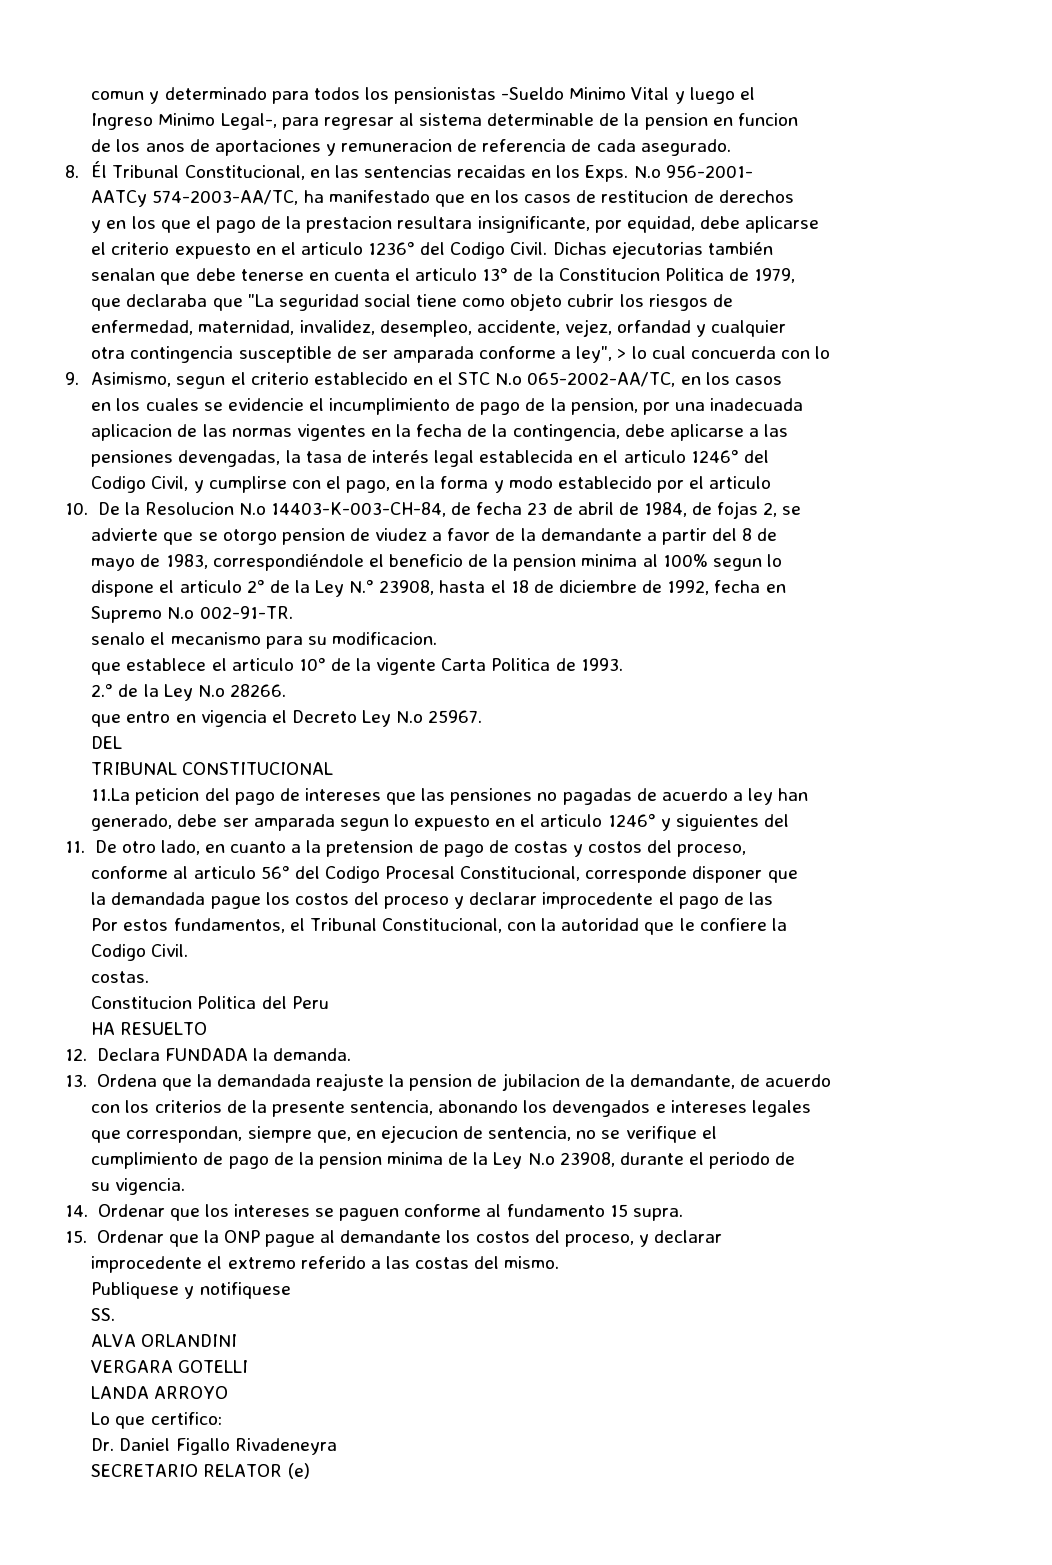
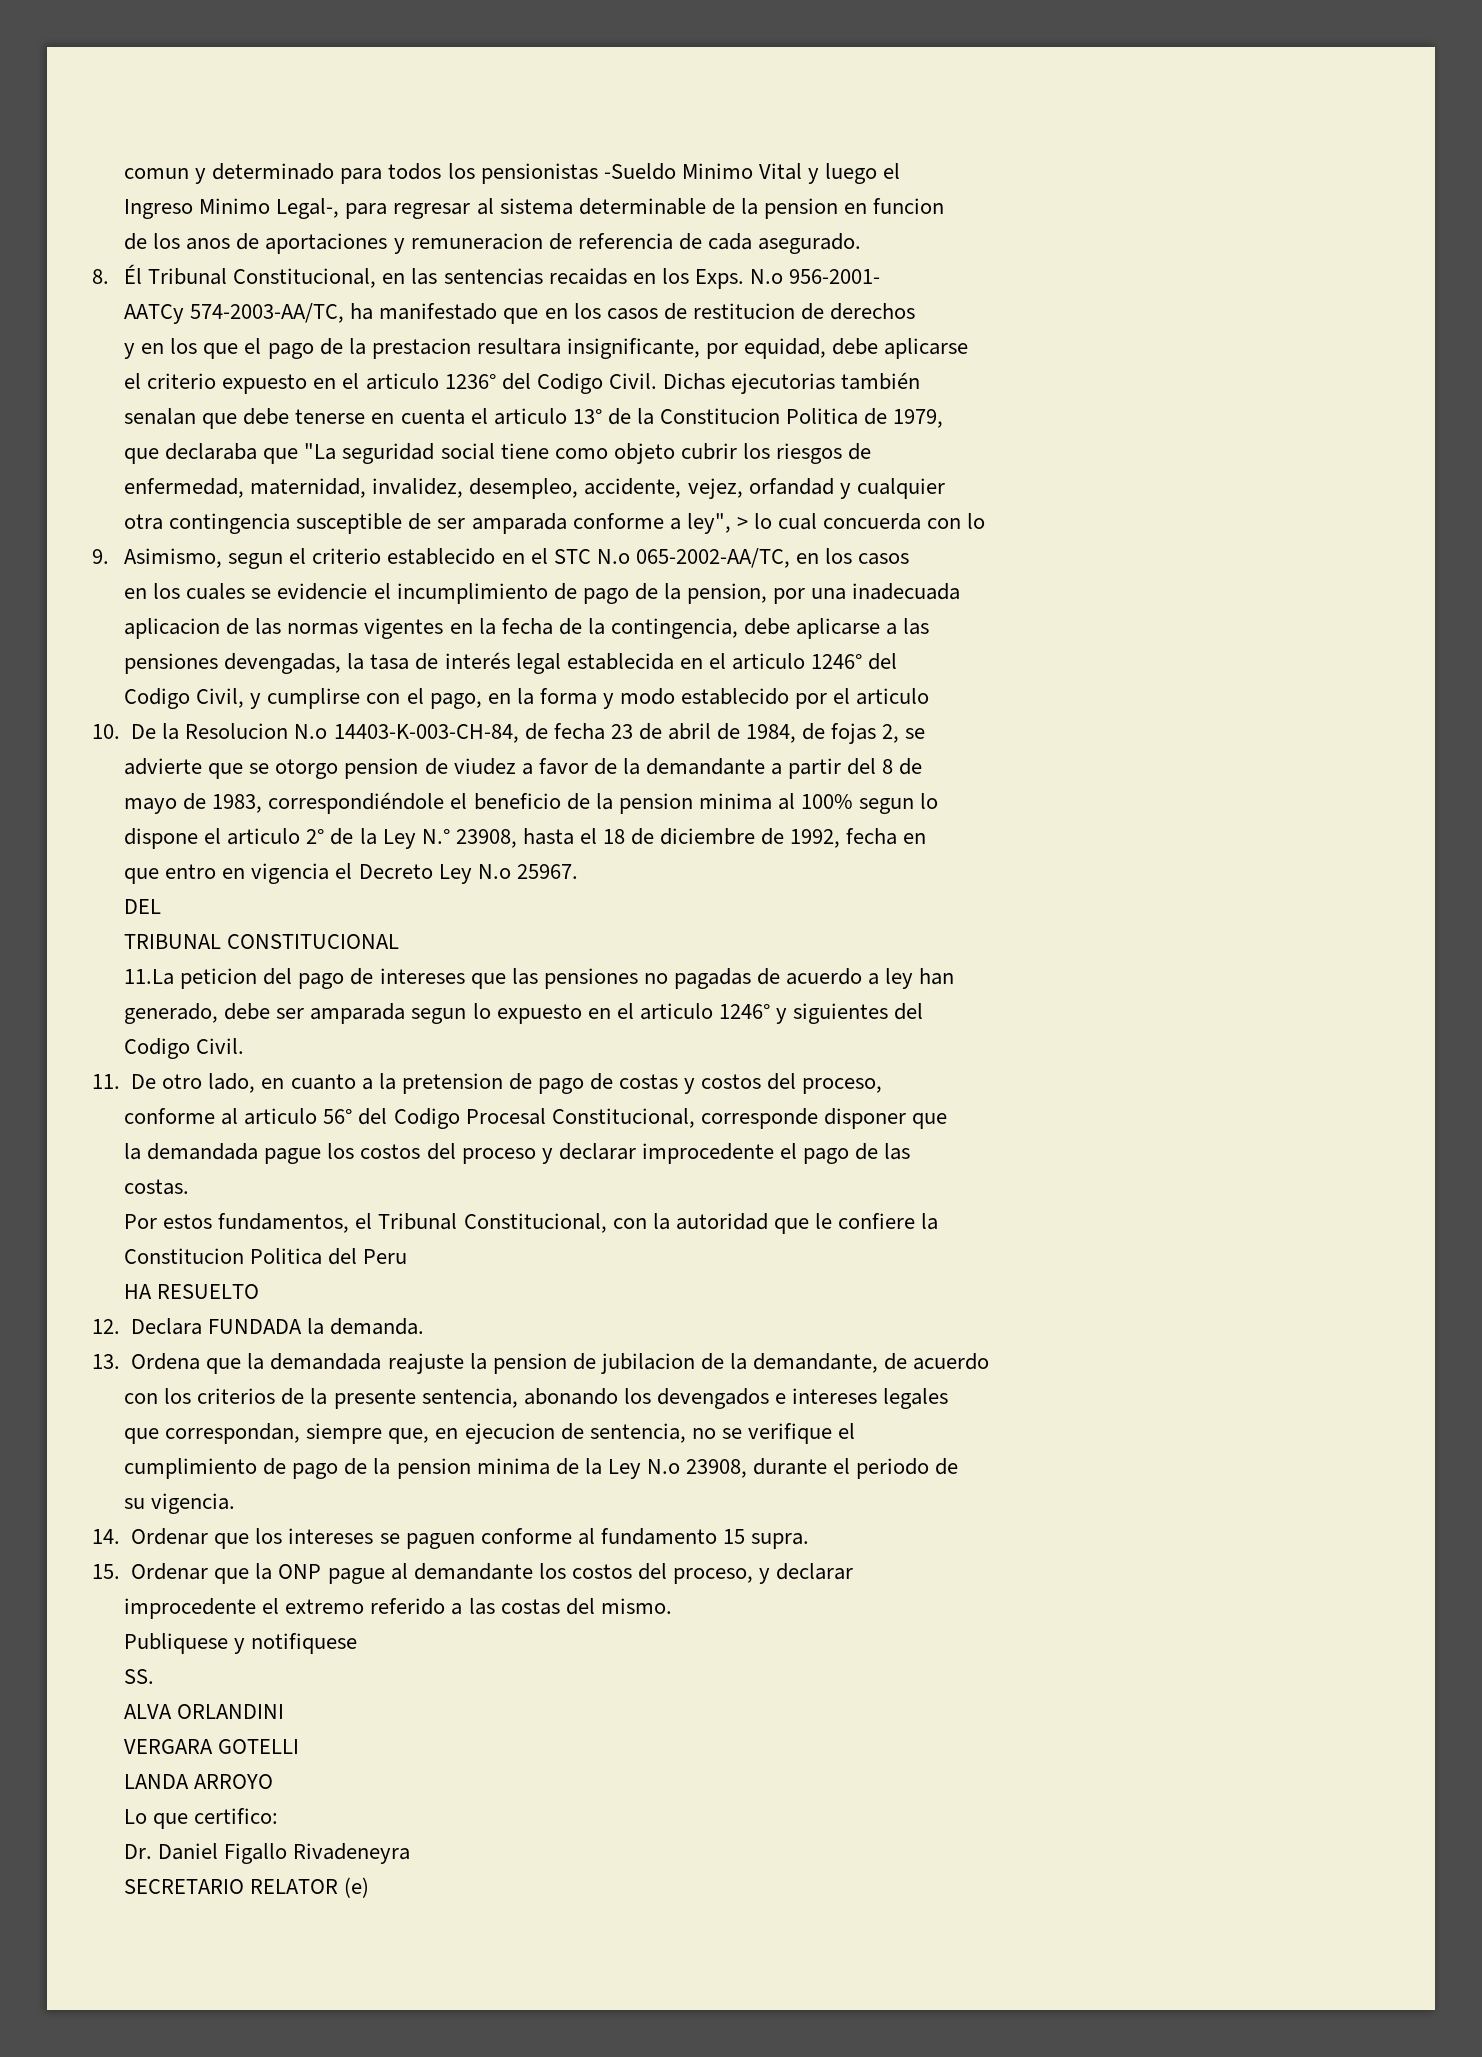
- Supremo N.o 002-91-TR.
- senalo el mecanismo para su modificacion.
- que establece el articulo 10° de la vigente Carta Politica de 1993.
- 2.° de la Ley N.o 28266.
  generado, debe ser amparada segun lo expuesto en el articulo 1246° y siguientes del
+ Codigo Civil.
+ costas.
  Por estos fundamentos, el Tribunal Constitucional, con la autoridad que le confiere la
- Codigo Civil.
- costas.

